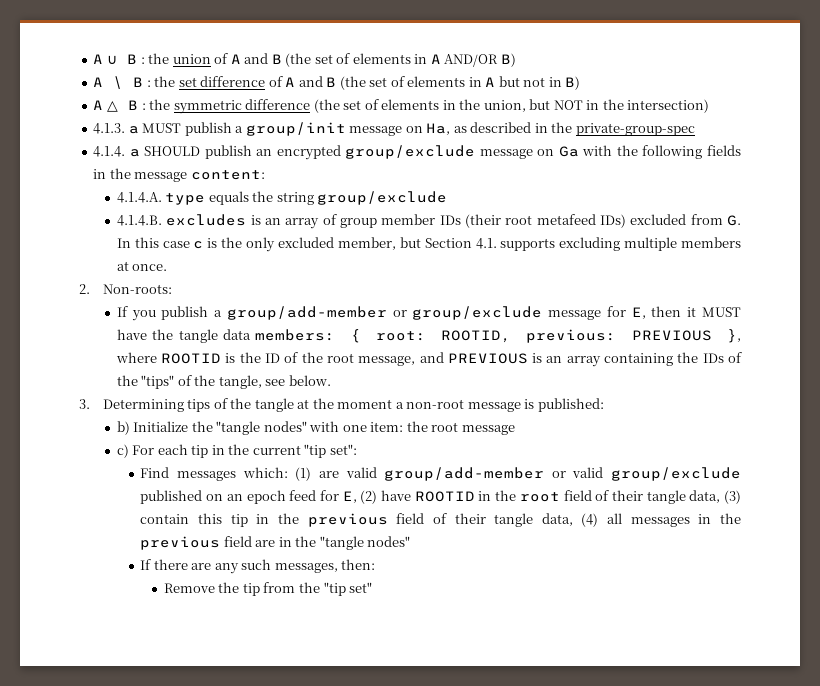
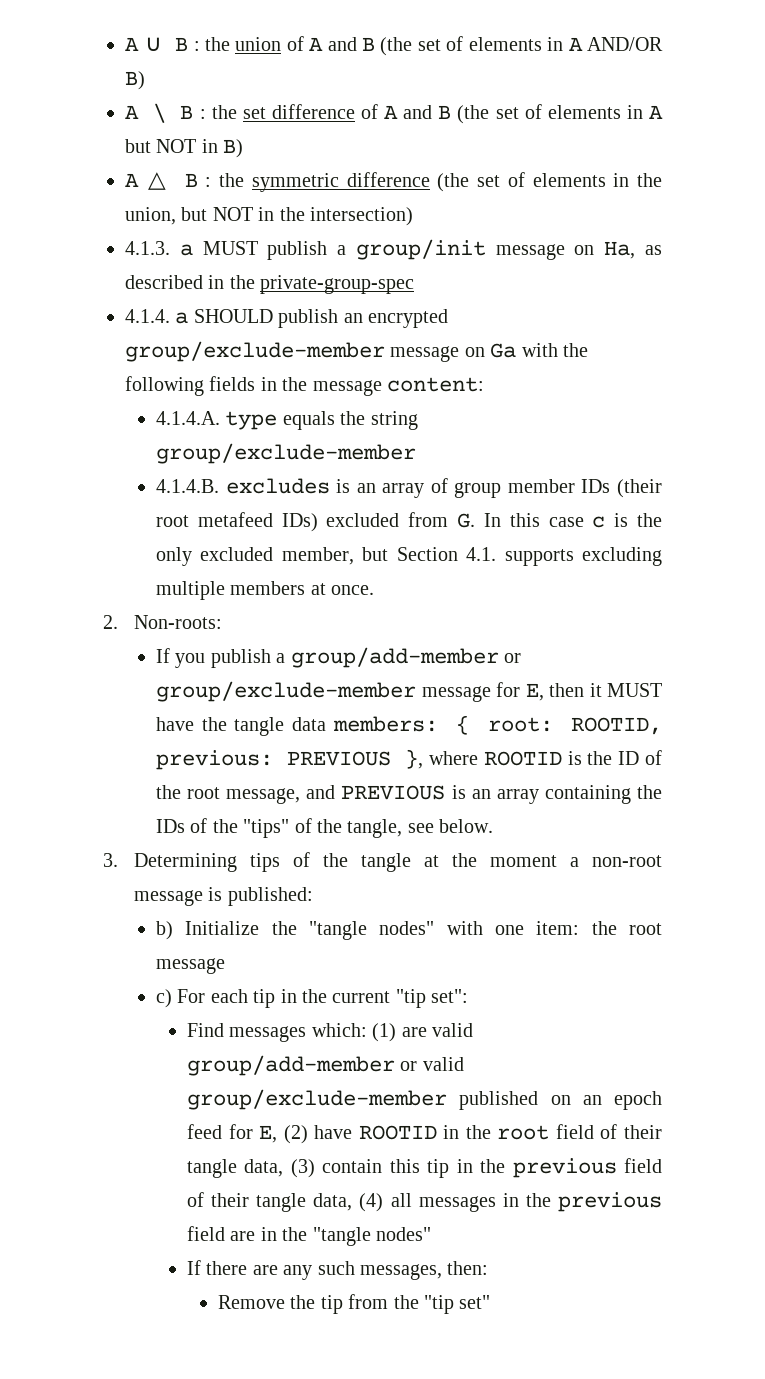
- A \ B : the set difference of A and B (the set of elements in A but not in B)
+ A \ B : the set difference of A and B (the set of elements in A but NOT in B)
- 4.1.4. a SHOULD publish an encrypted group/exclude message on Ga with the following fields in the message content:
+ 4.1.4. a SHOULD publish an encrypted group/exclude-member message on Ga with the following fields in the message content:
- 4.1.4.A. type equals the string group/exclude
+ 4.1.4.A. type equals the string group/exclude-member
- If you publish a group/add-member or group/exclude message for E, then it MUST have the tangle data members: { root: ROOTID, previous: PREVIOUS }, where ROOTID is the ID of the root message, and PREVIOUS is an array containing the IDs of the "tips" of the tangle, see below.
+ If you publish a group/add-member or group/exclude-member message for E, then it MUST have the tangle data members: { root: ROOTID, previous: PREVIOUS }, where ROOTID is the ID of the root message, and PREVIOUS is an array containing the IDs of the "tips" of the tangle, see below.
- Find messages which: (1) are valid group/add-member or valid group/exclude published on an epoch feed for E, (2) have ROOTID in the root field of their tangle data, (3) contain this tip in the previous field of their tangle data, (4) all messages in the previous field are in the "tangle nodes"
+ Find messages which: (1) are valid group/add-member or valid group/exclude-member published on an epoch feed for E, (2) have ROOTID in the root field of their tangle data, (3) contain this tip in the previous field of their tangle data, (4) all messages in the previous field are in the "tangle nodes"

